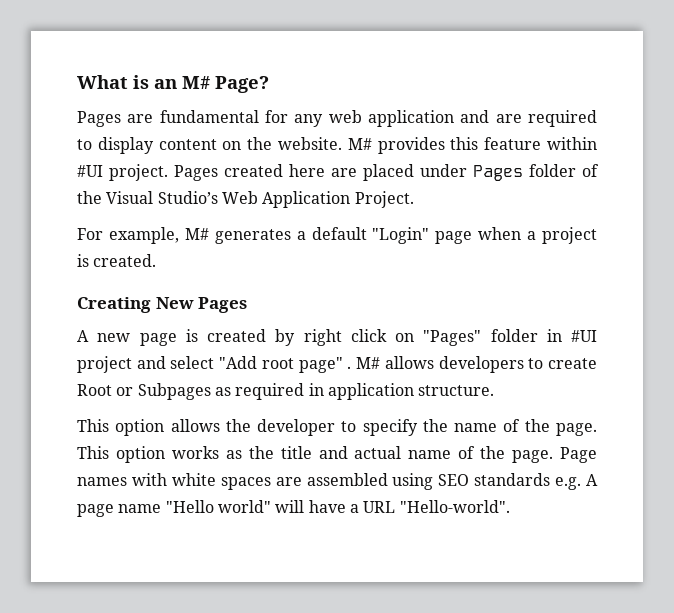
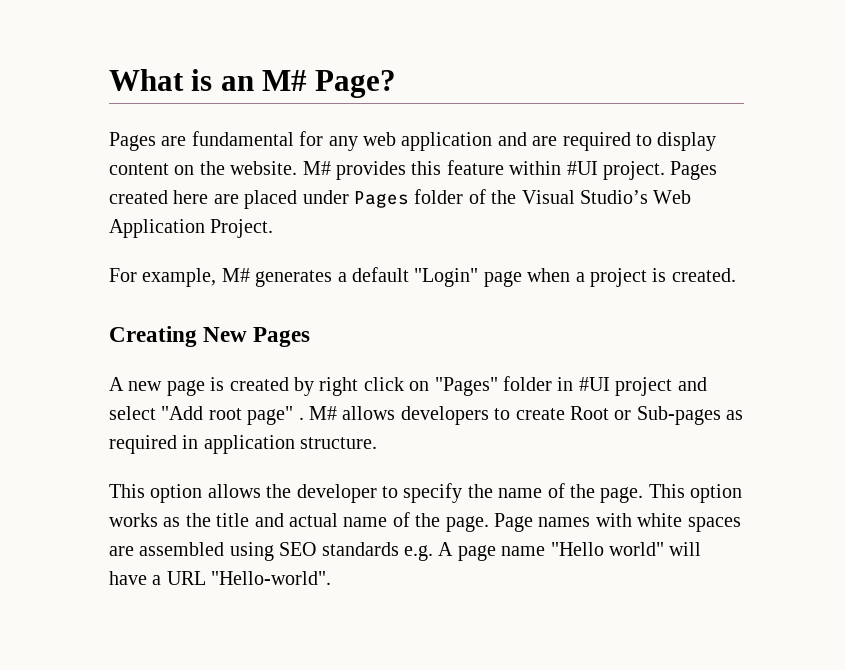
- M# allows developers to create Root or Subpages as required in application structure.
+ M# allows developers to create Root or Sub-pages as required in application structure.

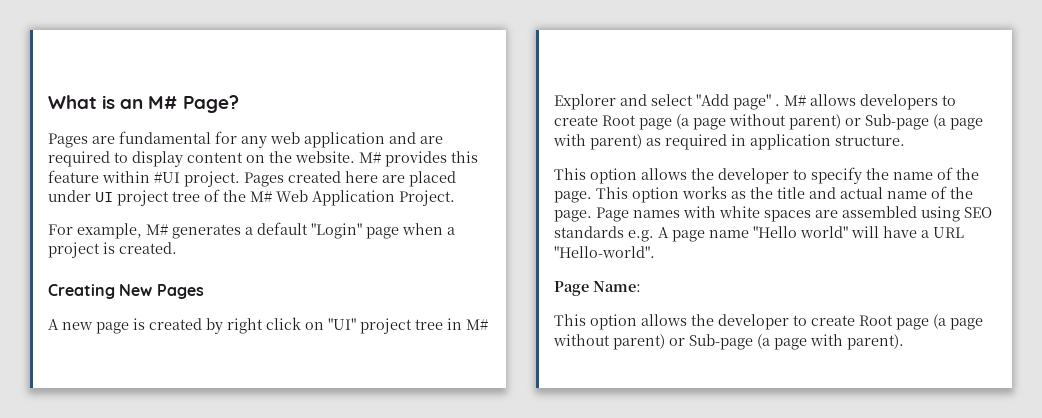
- Pages created here are placed under Pages folder of the Visual Studio’s Web Application Project.
+ Pages created here are placed under UI project tree of the M# Web Application Project.
- A new page is created by right click on "Pages" folder in #UI project and select "Add root page" .
+ A new page is created by right click on "UI" project tree in M# Explorer and select "Add page" .
- M# allows developers to create Root or Sub-pages as required in application structure.
+ M# allows developers to create Root page (a page without parent) or Sub-page (a page with parent) as required in application structure.
+ Page Name:
+ This option allows the developer to create Root page (a page without parent) or Sub-page (a page with parent).

